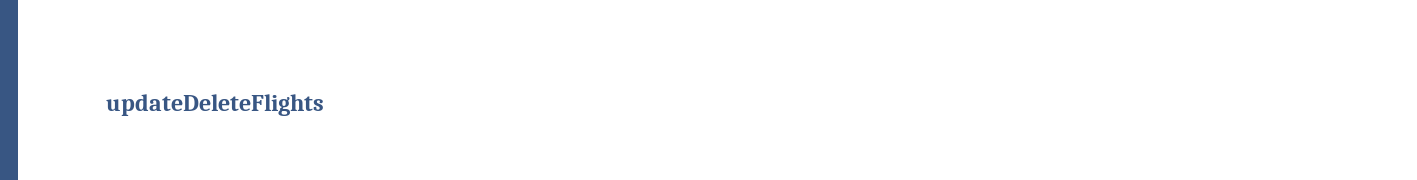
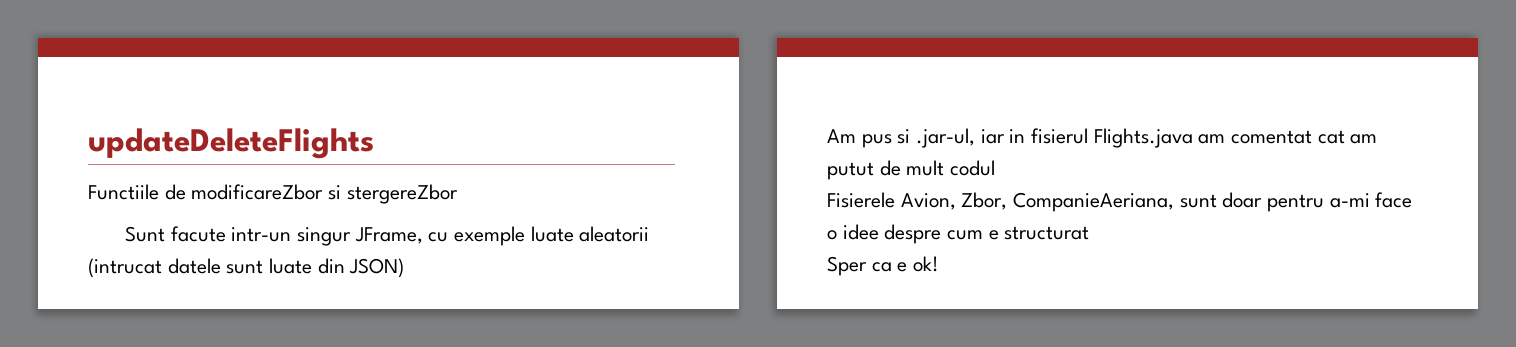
+ Functiile de modificareZbor si stergereZbor
+ Sunt facute intr-un singur JFrame, cu exemple luate aleatorii (intrucat datele sunt luate din JSON)
+ Am pus si .jar-ul, iar in fisierul Flights.java am comentat cat am putut de mult codul
+ Fisierele Avion, Zbor, CompanieAeriana, sunt doar pentru a-mi face o idee despre cum e structurat
+ Sper ca e ok!

